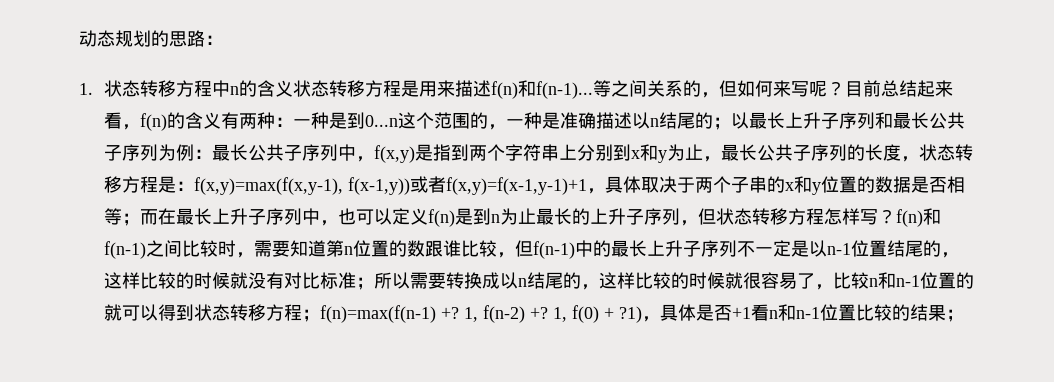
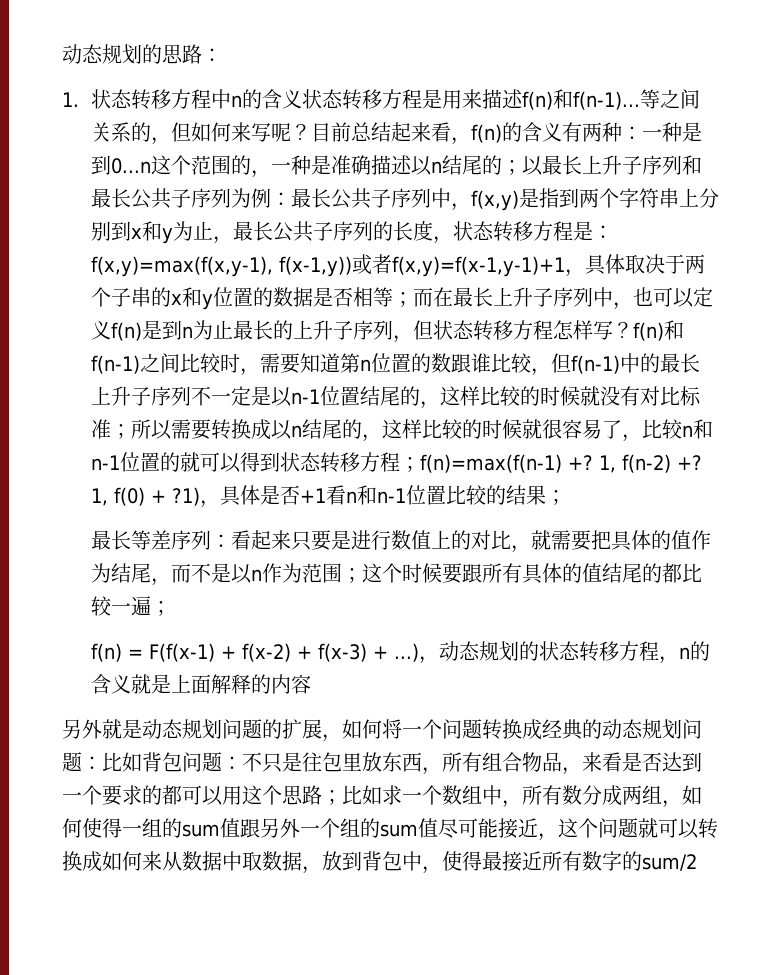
+ 最长等差序列：看起来只要是进行数值上的对比，就需要把具体的值作为结尾，而不是以n作为范围；这个时候要跟所有具体的值结尾的都比较一遍；
+ f(n) = F(f(x-1) + f(x-2) + f(x-3) + ...)，动态规划的状态转移方程，n的含义就是上面解释的内容
+ 另外就是动态规划问题的扩展，如何将一个问题转换成经典的动态规划问题：比如背包问题：不只是往包里放东西，所有组合物品，来看是否达到一个要求的都可以用这个思路；比如求一个数组中，所有数分成两组，如何使得一组的sum值跟另外一个组的sum值尽可能接近，这个问题就可以转换成如何来从数据中取数据，放到背包中，使得最接近所有数字的sum/2

